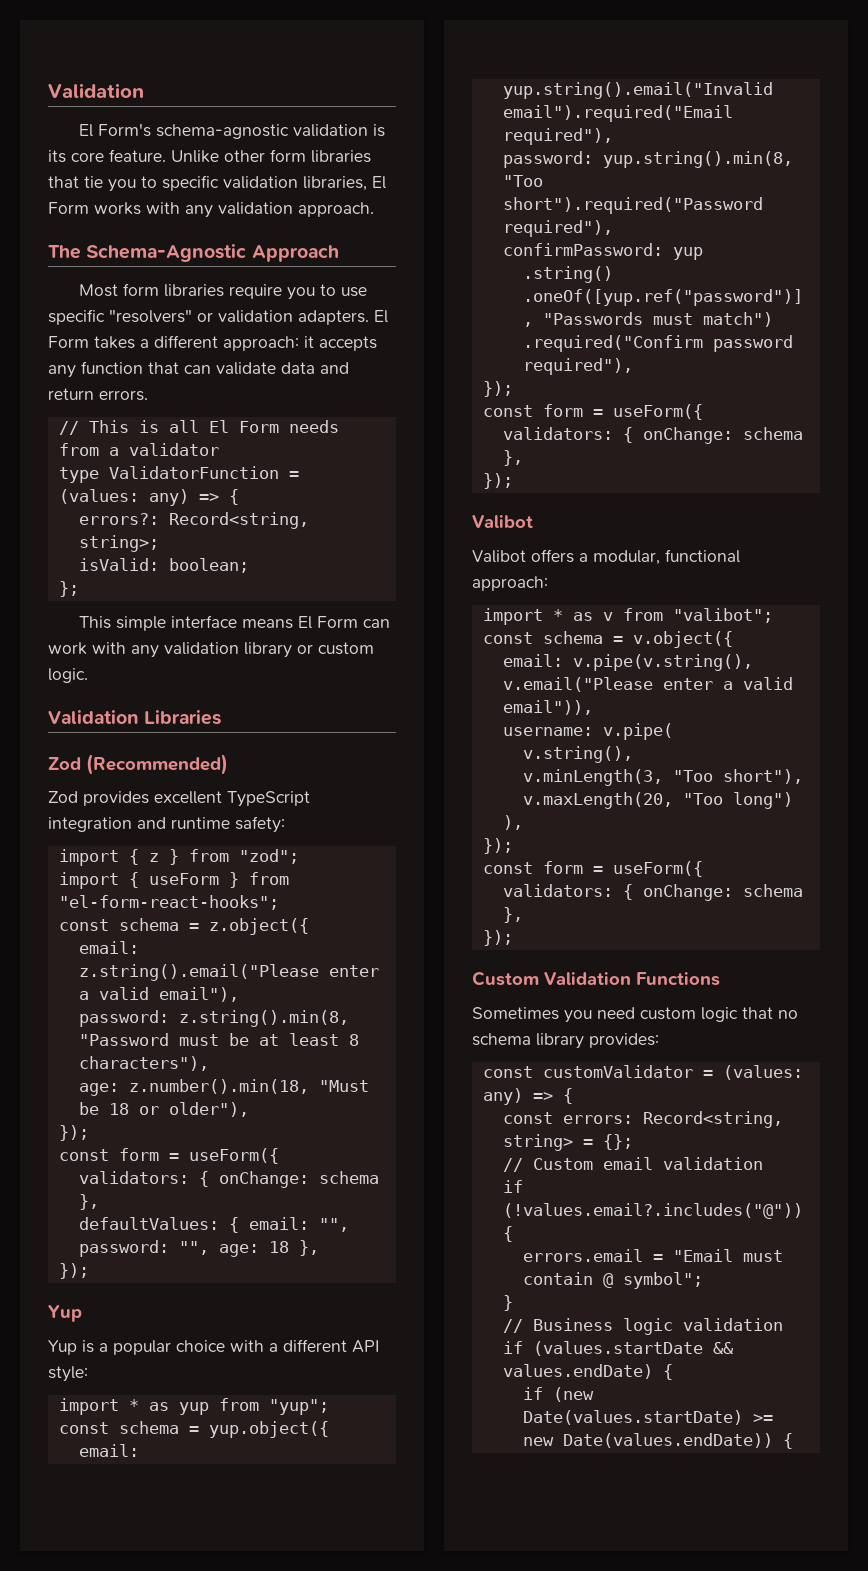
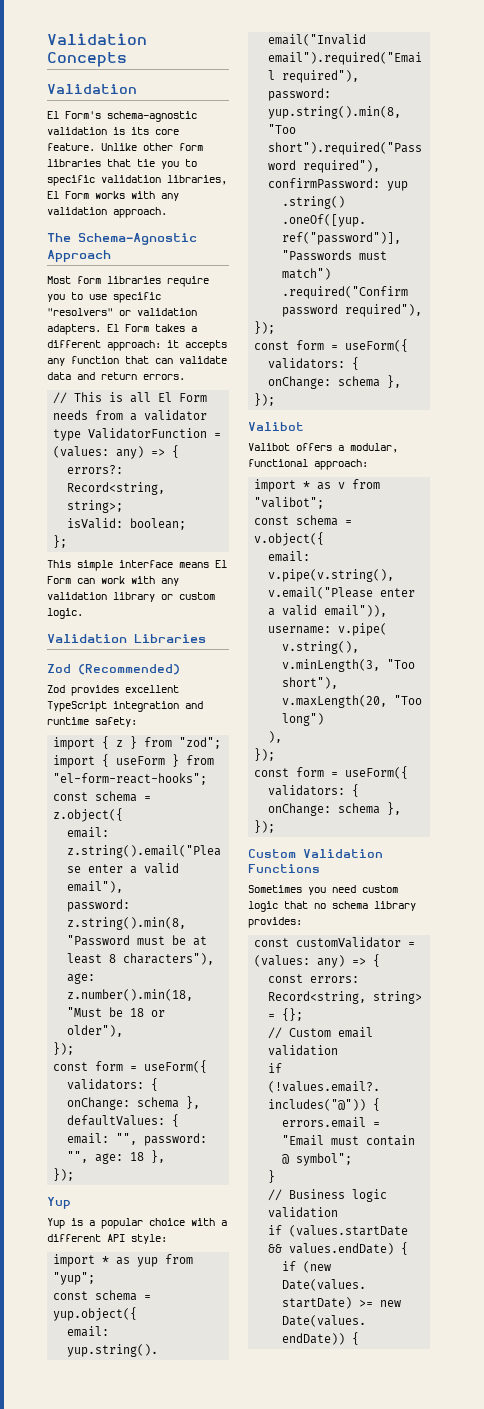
+ Validation Concepts

